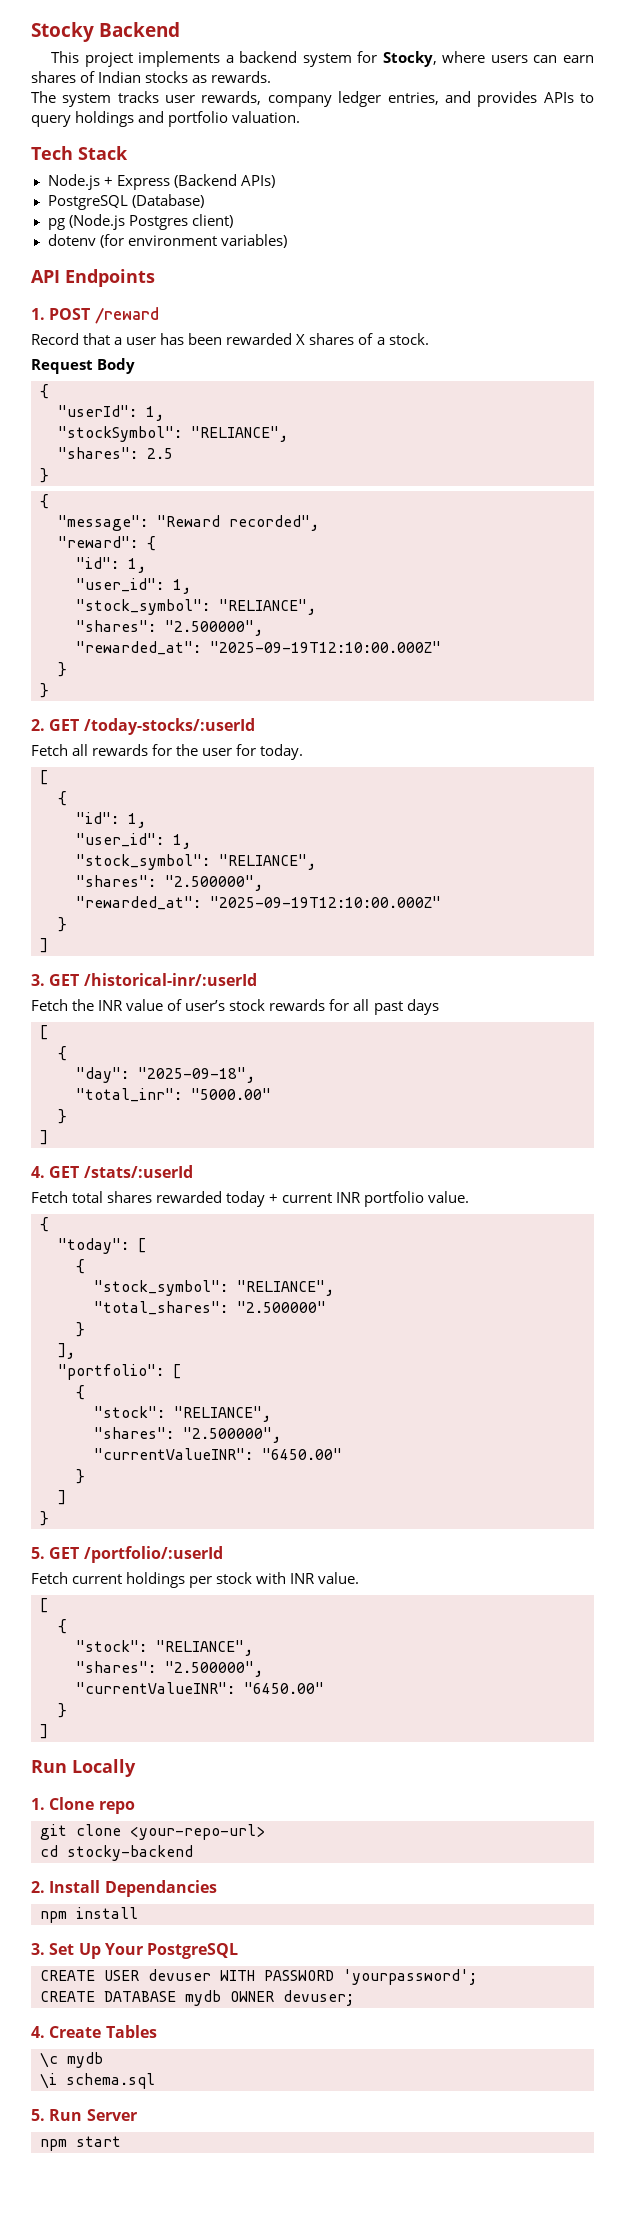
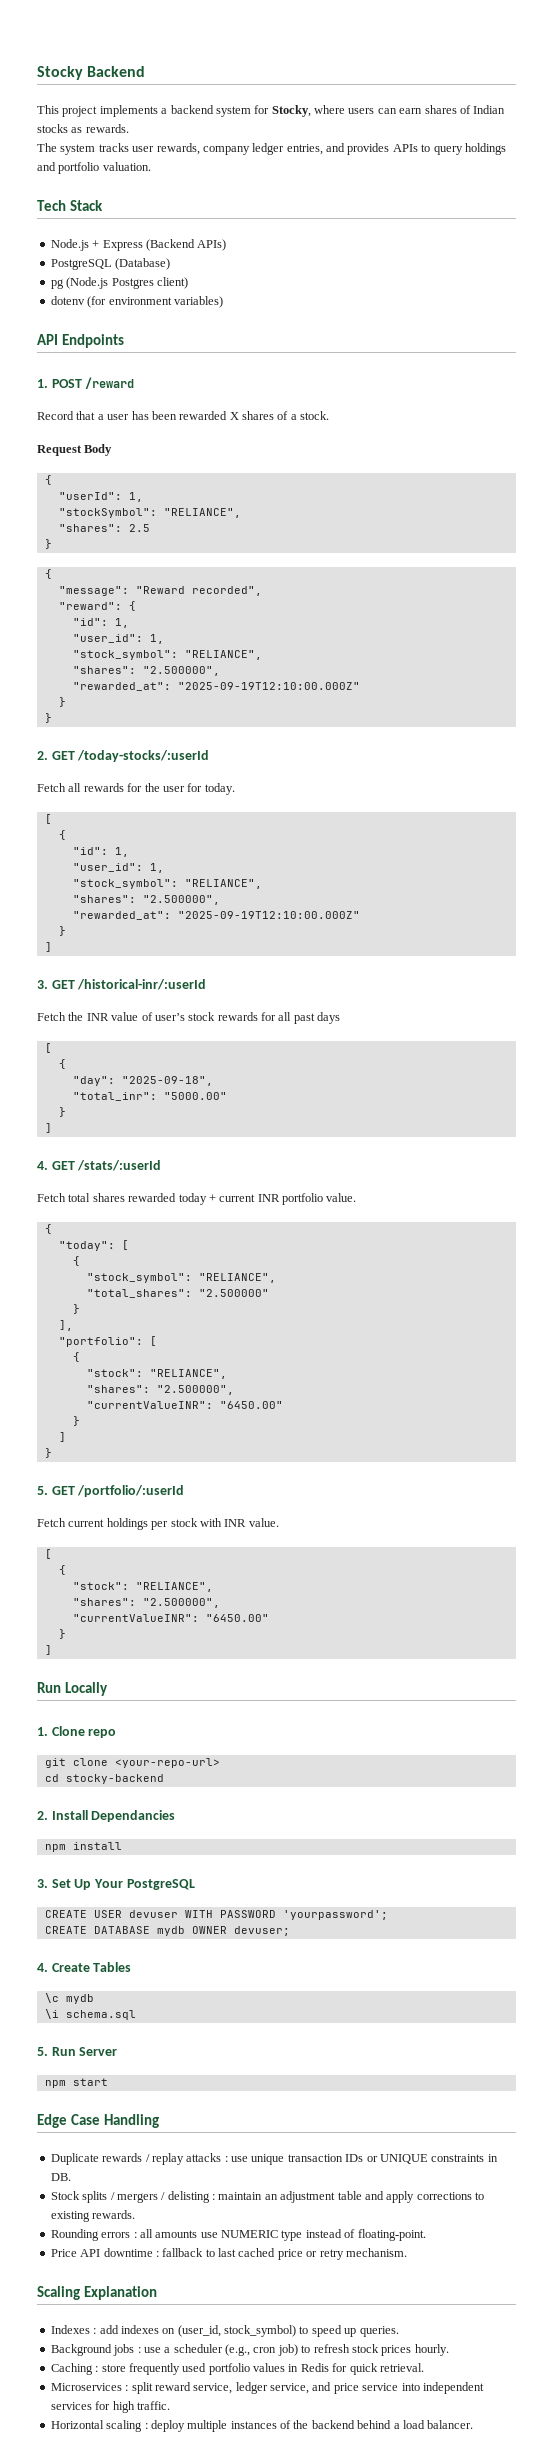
+ Edge Case Handling
+ Duplicate rewards / replay attacks : use unique transaction IDs or UNIQUE constraints in DB.
+ Stock splits / mergers / delisting : maintain an adjustment table and apply corrections to existing rewards.
+ Rounding errors : all amounts use NUMERIC type instead of floating-point.
+ Price API downtime : fallback to last cached price or retry mechanism.
+ Scaling Explanation
+ Indexes : add indexes on (user_id, stock_symbol) to speed up queries.
+ Background jobs : use a scheduler (e.g., cron job) to refresh stock prices hourly.
+ Caching : store frequently used portfolio values in Redis for quick retrieval.
+ Microservices : split reward service, ledger service, and price service into independent services for high traffic.
+ Horizontal scaling : deploy multiple instances of the backend behind a load balancer.

